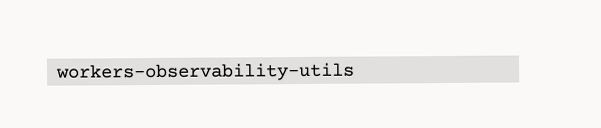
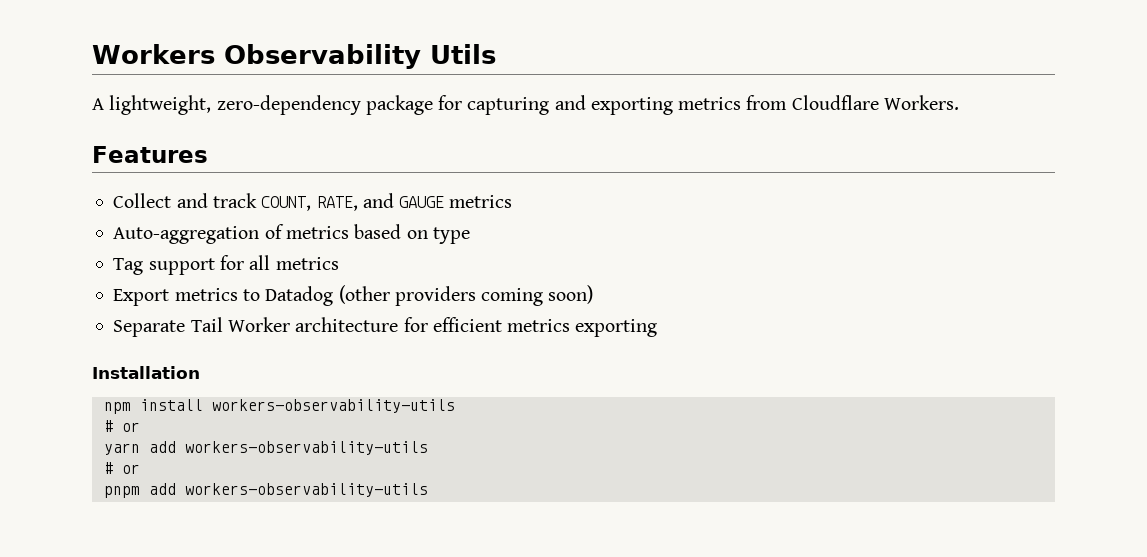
- workers-observability-utils
+ Workers Observability Utils
+ A lightweight, zero-dependency package for capturing and exporting metrics from Cloudflare Workers.
+ Features
+ Collect and track COUNT, RATE, and GAUGE metrics
+ Auto-aggregation of metrics based on type
+ Tag support for all metrics
+ Export metrics to Datadog (other providers coming soon)
+ Separate Tail Worker architecture for efficient metrics exporting
+ Installation
+ npm install workers-observability-utils
+ # or
+ yarn add workers-observability-utils
+ # or
+ pnpm add workers-observability-utils

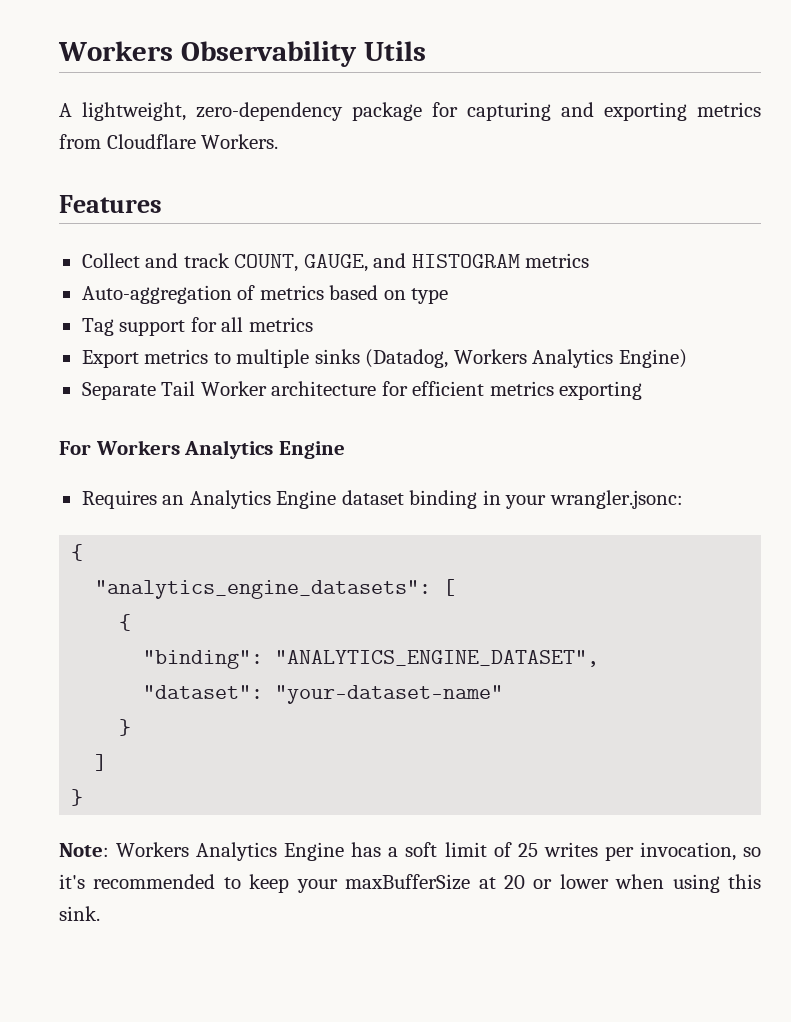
- Collect and track COUNT, RATE, and GAUGE metrics
+ Collect and track COUNT, GAUGE, and HISTOGRAM metrics
- Export metrics to Datadog (other providers coming soon)
+ Export metrics to multiple sinks (Datadog, Workers Analytics Engine)
- Installation
- npm install workers-observability-utils
- # or
- yarn add workers-observability-utils
- # or
- pnpm add workers-observability-utils
+ For Workers Analytics Engine
+ Requires an Analytics Engine dataset binding in your wrangler.jsonc:
+ {
+ "analytics_engine_datasets": [
+ {
+ "binding": "ANALYTICS_ENGINE_DATASET",
+ "dataset": "your-dataset-name"
+ }
+ ]
+ }
+ Note: Workers Analytics Engine has a soft limit of 25 writes per invocation, so it's recommended to keep your maxBufferSize at 20 or lower when using this sink.

